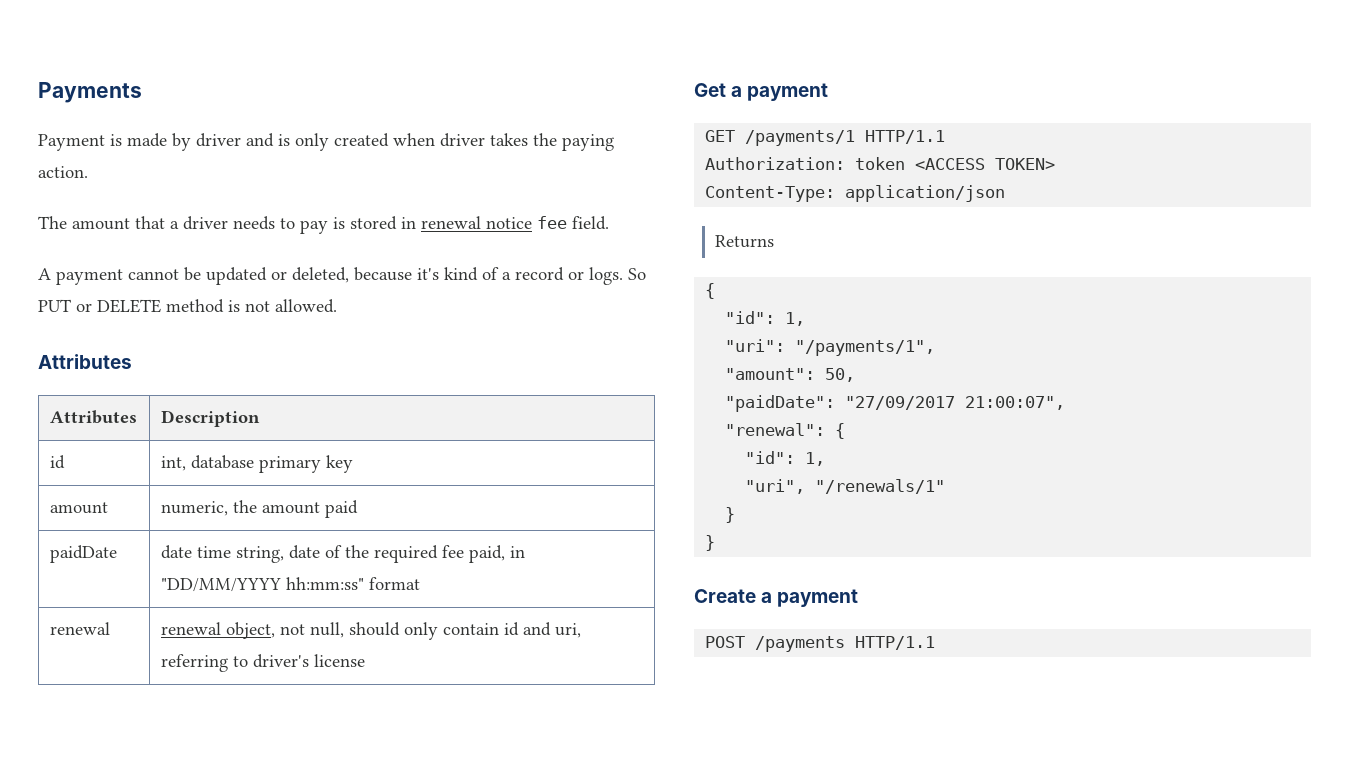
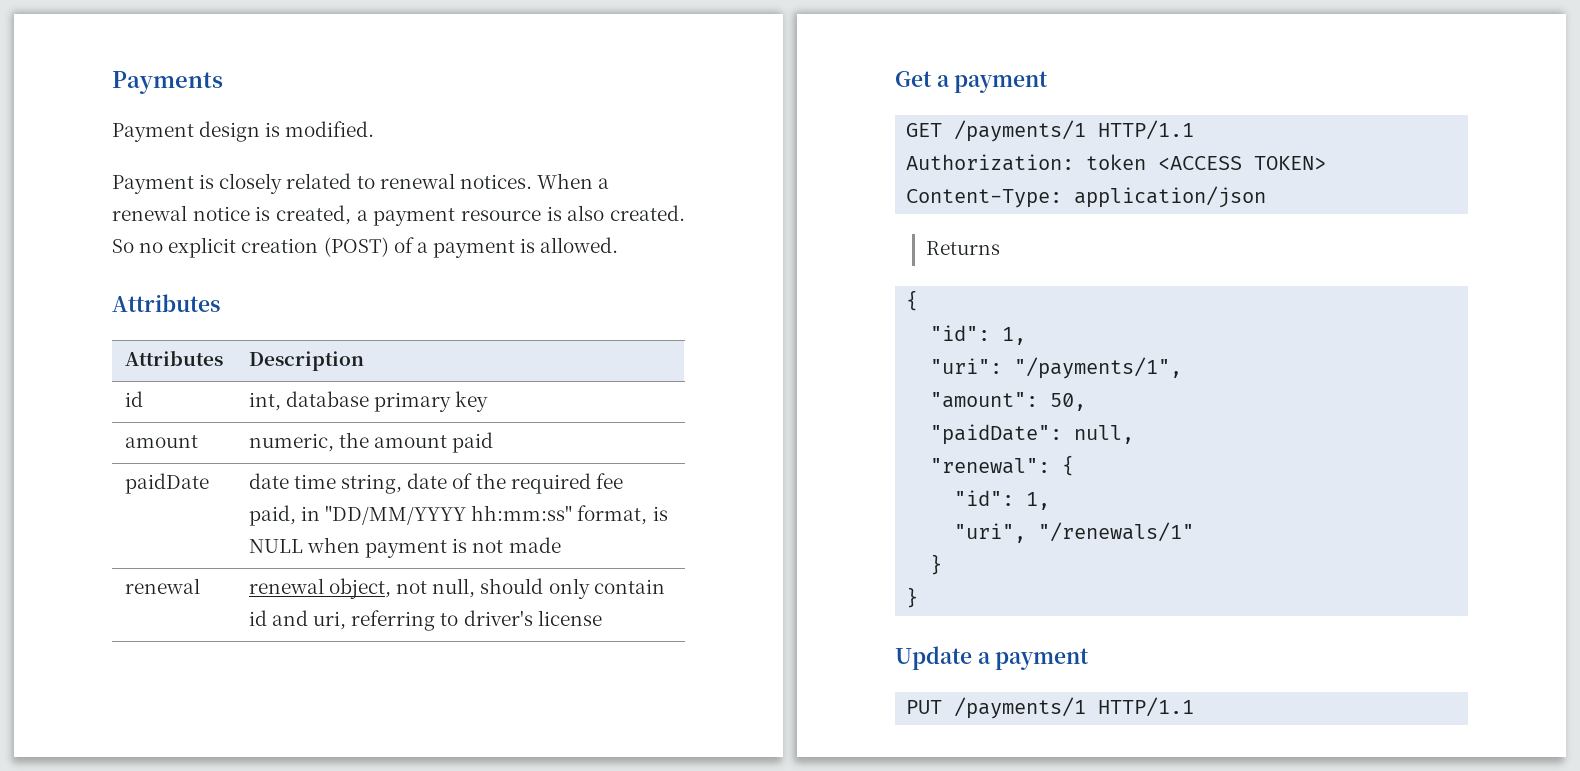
- Payment is made by driver and is only created when driver takes the paying action.
- The amount that a driver needs to pay is stored in renewal notice fee field.
- A payment cannot be updated or deleted, because it's kind of a record or logs. So PUT or DELETE method is not allowed.
+ Payment design is modified.
+ Payment is closely related to renewal notices. When a renewal notice is created, a payment resource is also created. So no explicit creation (POST) of a payment is allowed.
- paidDate | date time string, date of the required fee paid, in "DD/MM/YYYY hh:mm:ss" format
+ paidDate | date time string, date of the required fee paid, in "DD/MM/YYYY hh:mm:ss" format, is NULL when payment is not made
- "paidDate": "27/09/2017 21:00:07",
+ "paidDate": null,
- Create a payment
- POST /payments HTTP/1.1
+ Update a payment
+ PUT /payments/1 HTTP/1.1

